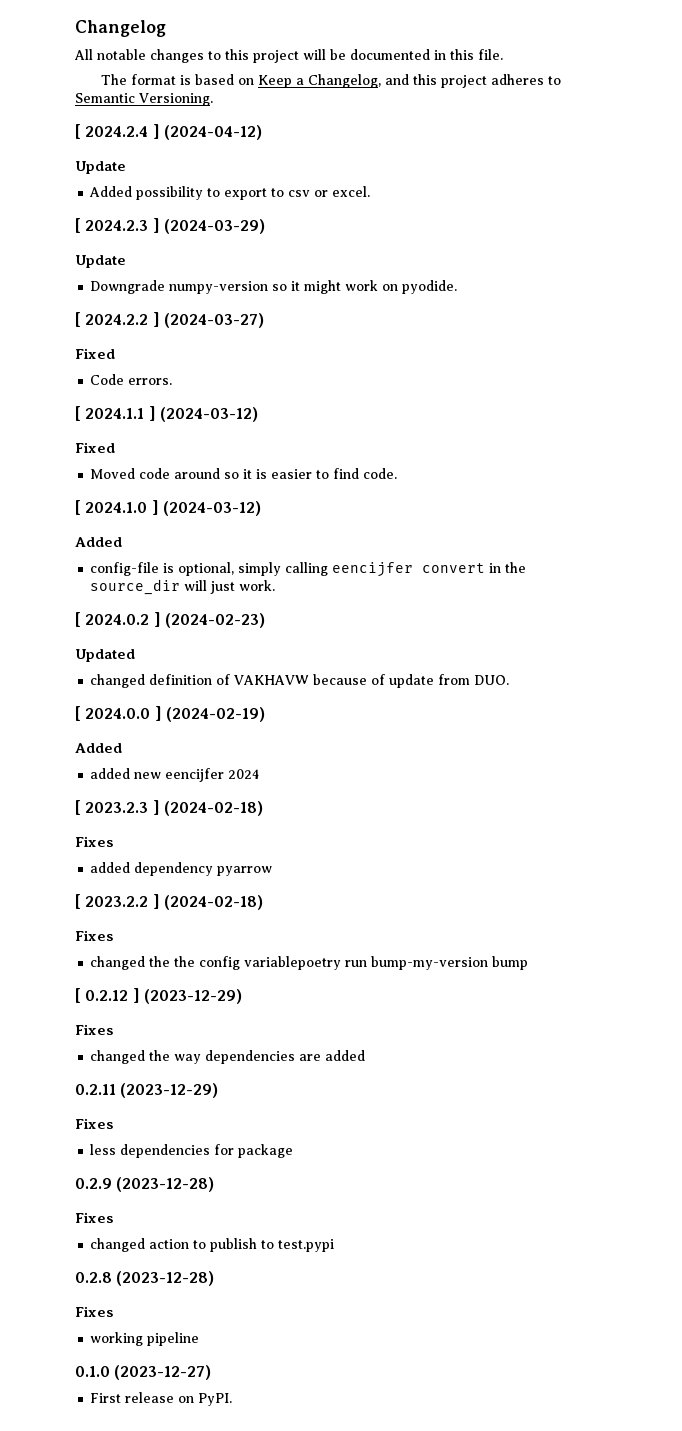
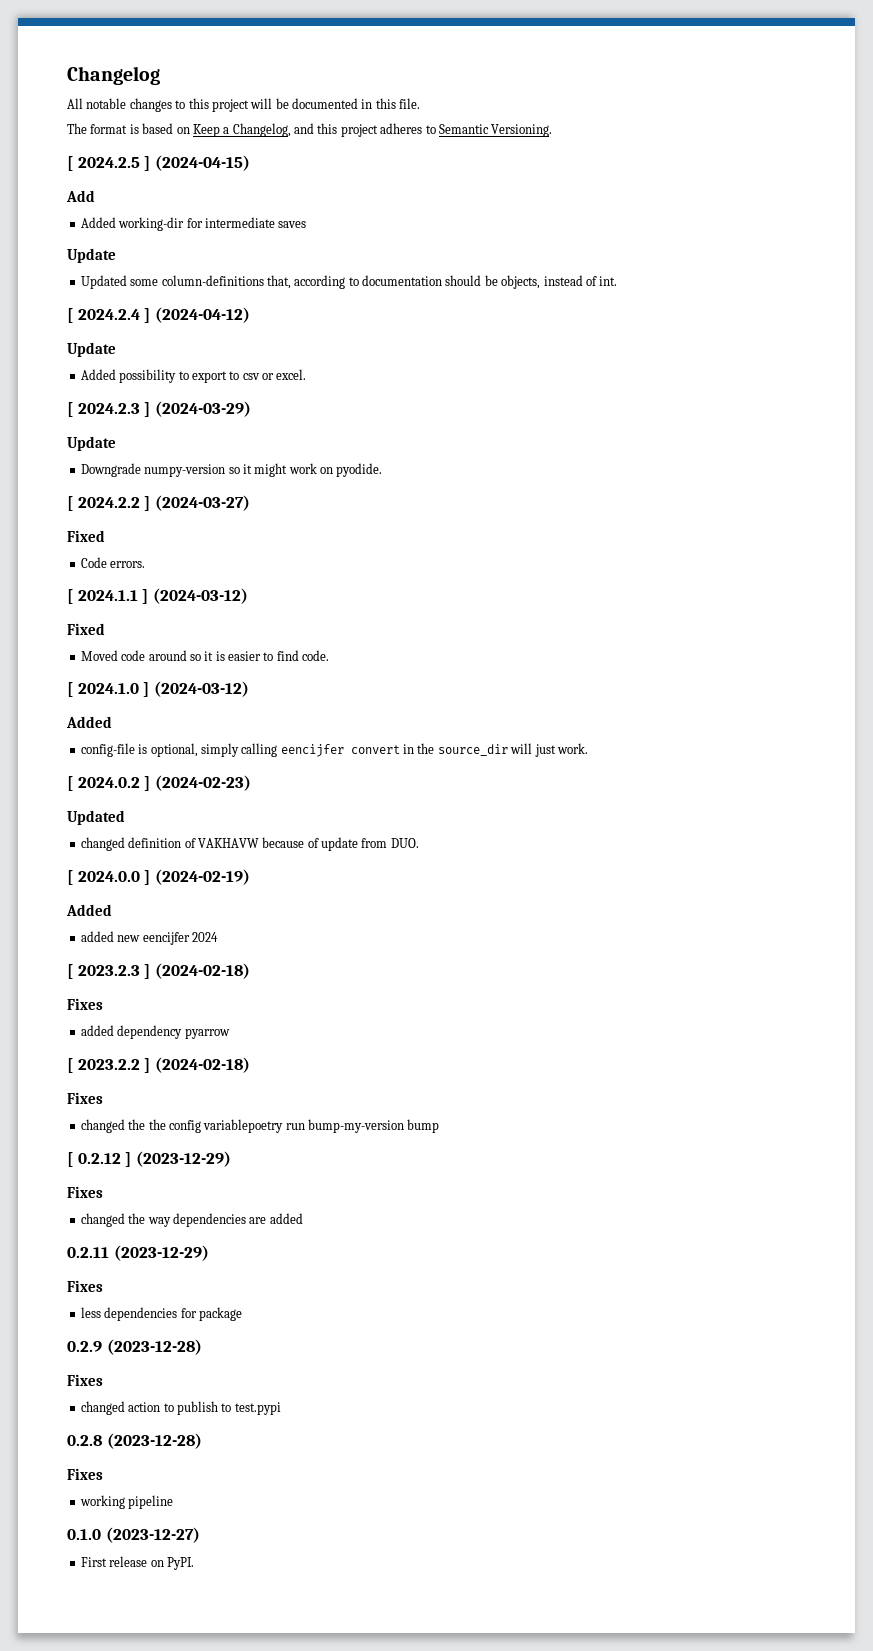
+ [ 2024.2.5 ] (2024-04-15)
+ Add
+ Added working-dir for intermediate saves
+ Update
+ Updated some column-definitions that, according to documentation should be objects, instead of int.

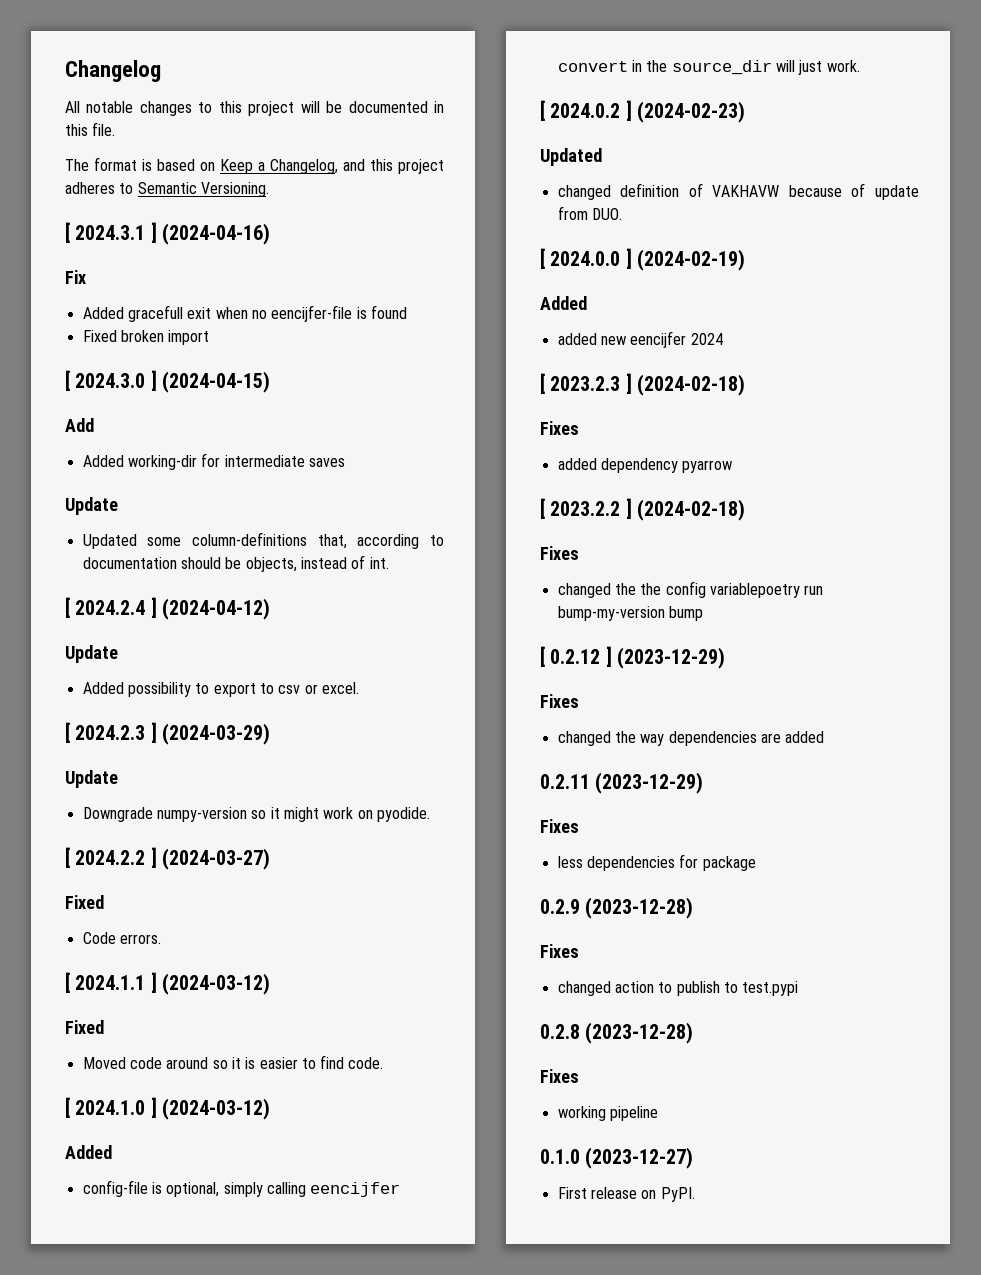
- [ 2024.2.5 ] (2024-04-15)
+ [ 2024.3.1 ] (2024-04-16)
+ Fix
+ Added gracefull exit when no eencijfer-file is found
+ Fixed broken import
+ [ 2024.3.0 ] (2024-04-15)

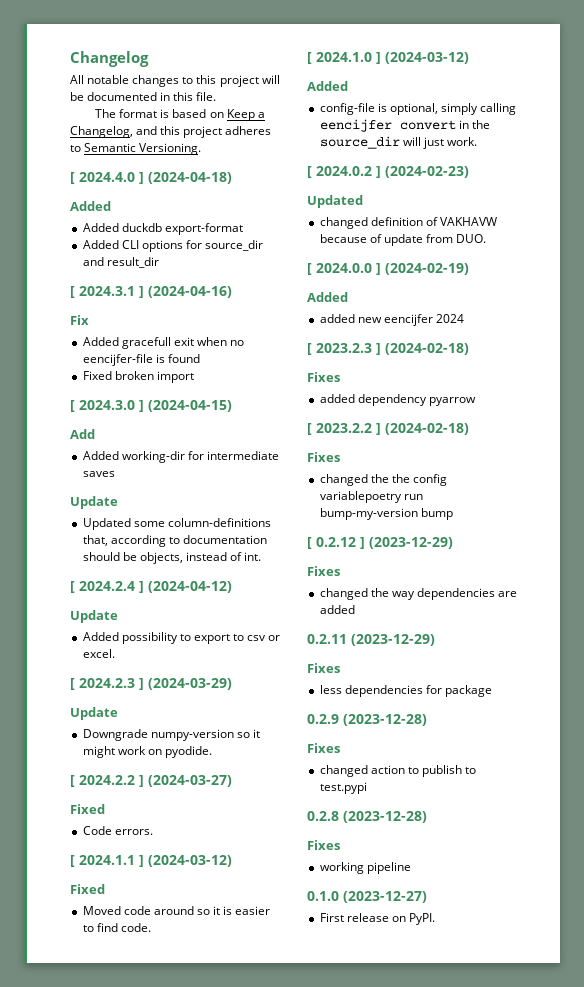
+ [ 2024.4.0 ] (2024-04-18)
+ Added
+ Added duckdb export-format
+ Added CLI options for source_dir and result_dir

